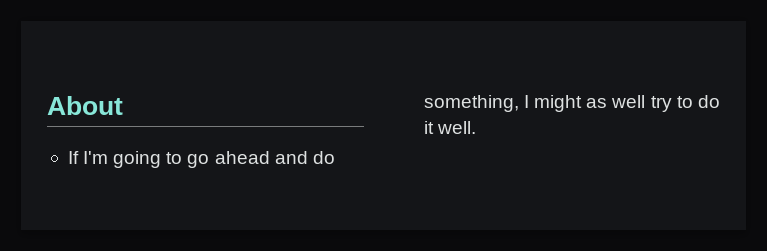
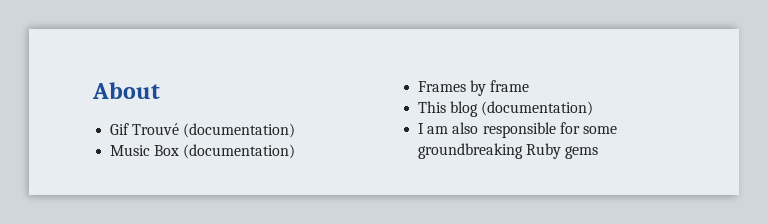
- If I'm going to go ahead and do something, I might as well try to do it well.
+ Gif Trouvé (documentation)
+ Music Box (documentation)
+ Frames by frame
+ This blog (documentation)
+ I am also responsible for some groundbreaking Ruby gems

